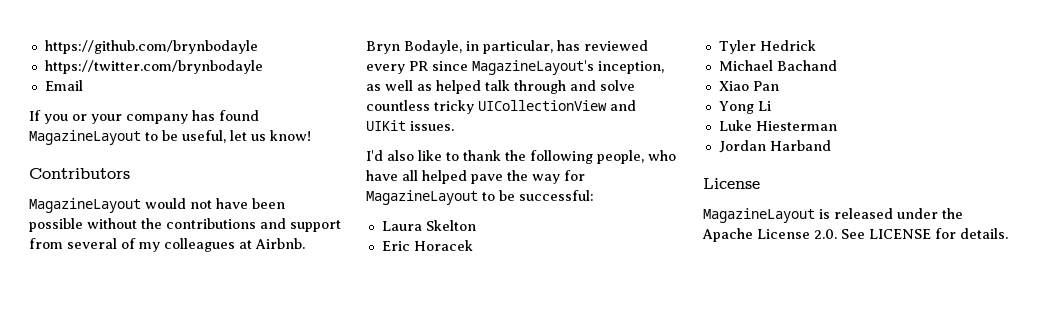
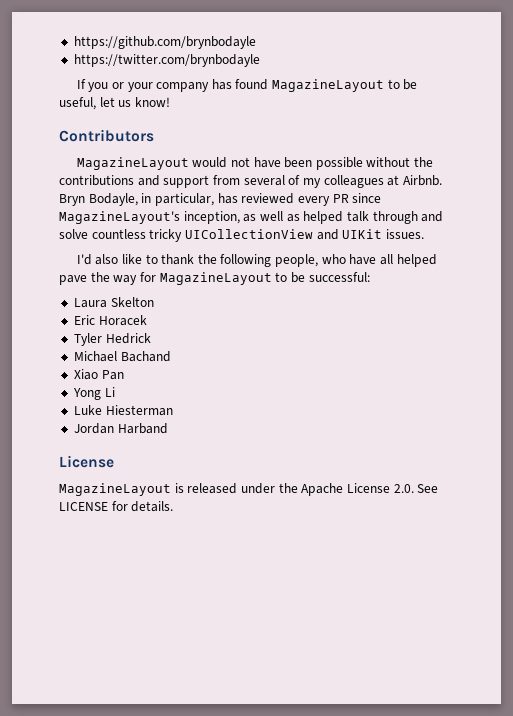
- Email

